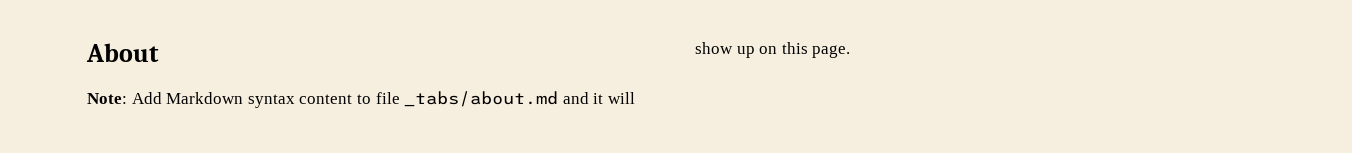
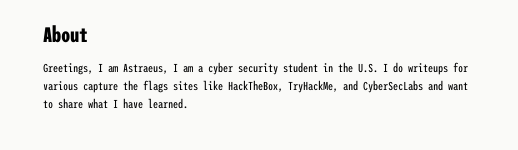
- Note: Add Markdown syntax content to file _tabs/about.md and it will show up on this page.
+ Greetings, I am Astraeus, I am a cyber security student in the U.S. I do writeups for various capture the flags sites like HackTheBox, TryHackMe, and CyberSecLabs and want to share what I have learned.

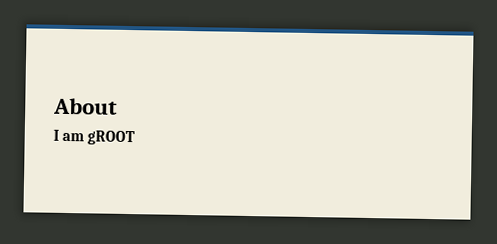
- Greetings, I am Astraeus, I am a cyber security student in the U.S. I do writeups for various capture the flags sites like HackTheBox, TryHackMe, and CyberSecLabs and want to share what I have learned.
+ I am gROOT

